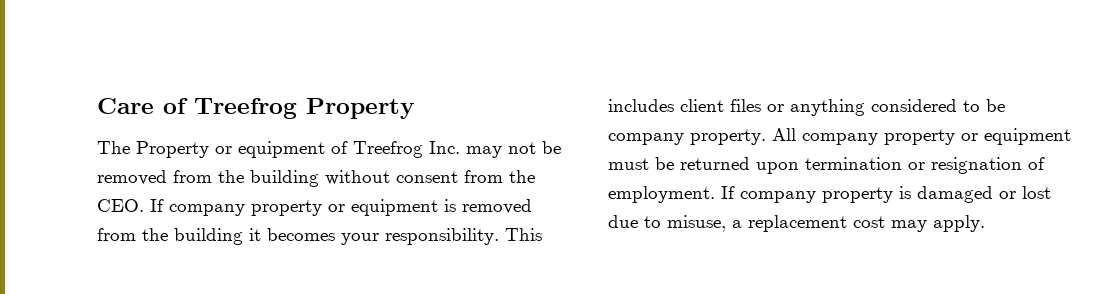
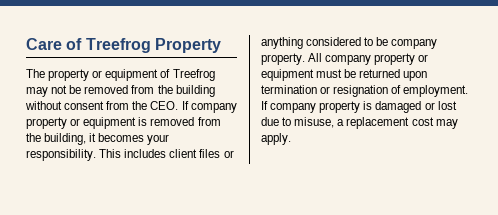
- The Property or equipment of Treefrog Inc. may not be removed from the building without consent from the CEO. If company property or equipment is removed from the building it becomes your responsibility.
+ The property or equipment of Treefrog may not be removed from the building without consent from the CEO. If company property or equipment is removed from the building, it becomes your responsibility.

